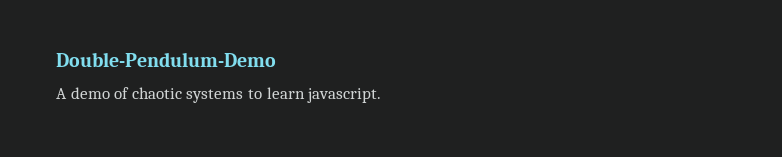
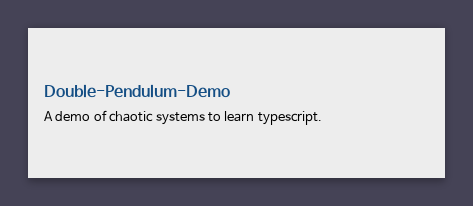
- A demo of chaotic systems to learn javascript.
+ A demo of chaotic systems to learn typescript.

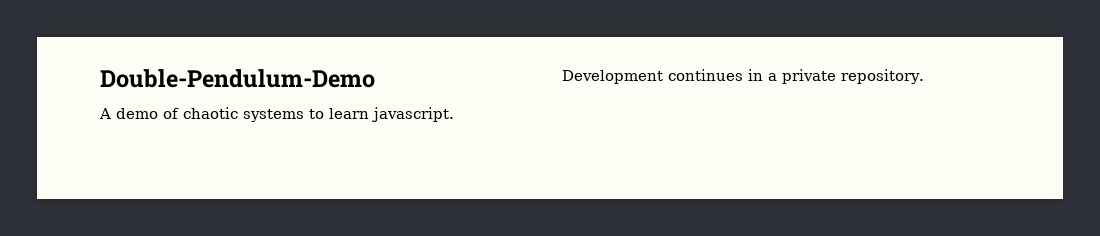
- A demo of chaotic systems to learn typescript.
+ A demo of chaotic systems to learn javascript. Development continues in a private repository.

